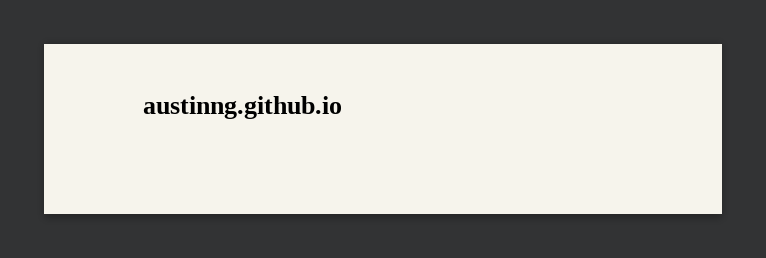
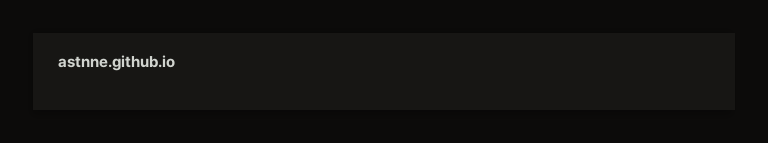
- austinng.github.io
+ astnne.github.io

